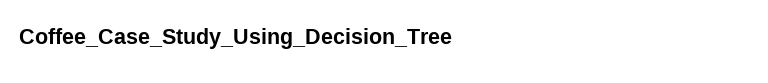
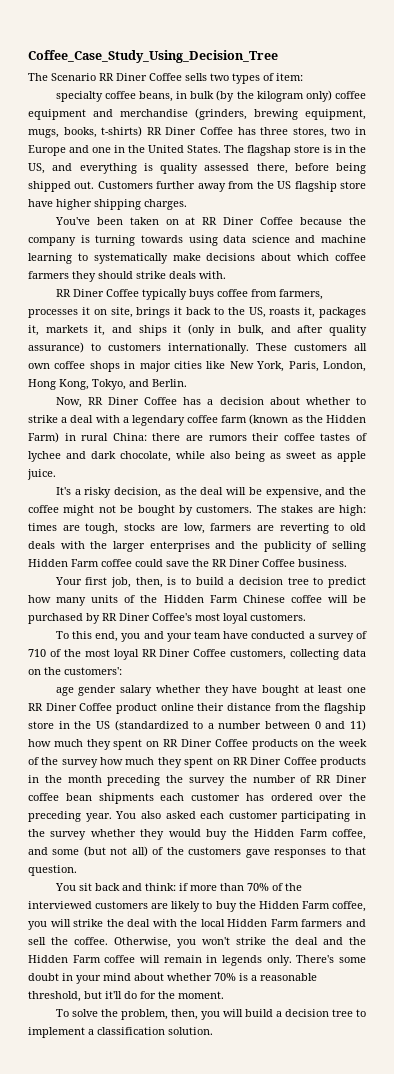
+ The Scenario RR Diner Coffee sells two types of item:
+ specialty coffee beans, in bulk (by the kilogram only) coffee equipment and merchandise (grinders, brewing equipment, mugs, books, t-shirts) RR Diner Coffee has three stores, two in Europe and one in the United States. The flagshap store is in the US, and everything is quality assessed there, before being shipped out. Customers further away from the US flagship store have higher shipping charges.
+ You've been taken on at RR Diner Coffee because the company is turning towards using data science and machine learning to systematically make decisions about which coffee farmers they should strike deals with.
+ RR Diner Coffee typically buys coffee from farmers, processes it on site, brings it back to the US, roasts it, packages it, markets it, and ships it (only in bulk, and after quality assurance) to customers internationally. These customers all own coffee shops in major cities like New York, Paris, London, Hong Kong, Tokyo, and Berlin.
+ Now, RR Diner Coffee has a decision about whether to strike a deal with a legendary coffee farm (known as the Hidden Farm) in rural China: there are rumors their coffee tastes of lychee and dark chocolate, while also being as sweet as apple juice.
+ It's a risky decision, as the deal will be expensive, and the coffee might not be bought by customers. The stakes are high: times are tough, stocks are low, farmers are reverting to old deals with the larger enterprises and the publicity of selling Hidden Farm coffee could save the RR Diner Coffee business.
+ Your first job, then, is to build a decision tree to predict how many units of the Hidden Farm Chinese coffee will be purchased by RR Diner Coffee's most loyal customers.
+ To this end, you and your team have conducted a survey of 710 of the most loyal RR Diner Coffee customers, collecting data on the customers':
+ age gender salary whether they have bought at least one RR Diner Coffee product online their distance from the flagship store in the US (standardized to a number between 0 and 11) how much they spent on RR Diner Coffee products on the week of the survey how much they spent on RR Diner Coffee products in the month preceding the survey the number of RR Diner coffee bean shipments each customer has ordered over the preceding year. You also asked each customer participating in the survey whether they would buy the Hidden Farm coffee, and some (but not all) of the customers gave responses to that question.
+ You sit back and think: if more than 70% of the interviewed customers are likely to buy the Hidden Farm coffee, you will strike the deal with the local Hidden Farm farmers and sell the coffee. Otherwise, you won't strike the deal and the Hidden Farm coffee will remain in legends only. There's some doubt in your mind about whether 70% is a reasonable threshold, but it'll do for the moment.
+ To solve the problem, then, you will build a decision tree to implement a classification solution.

